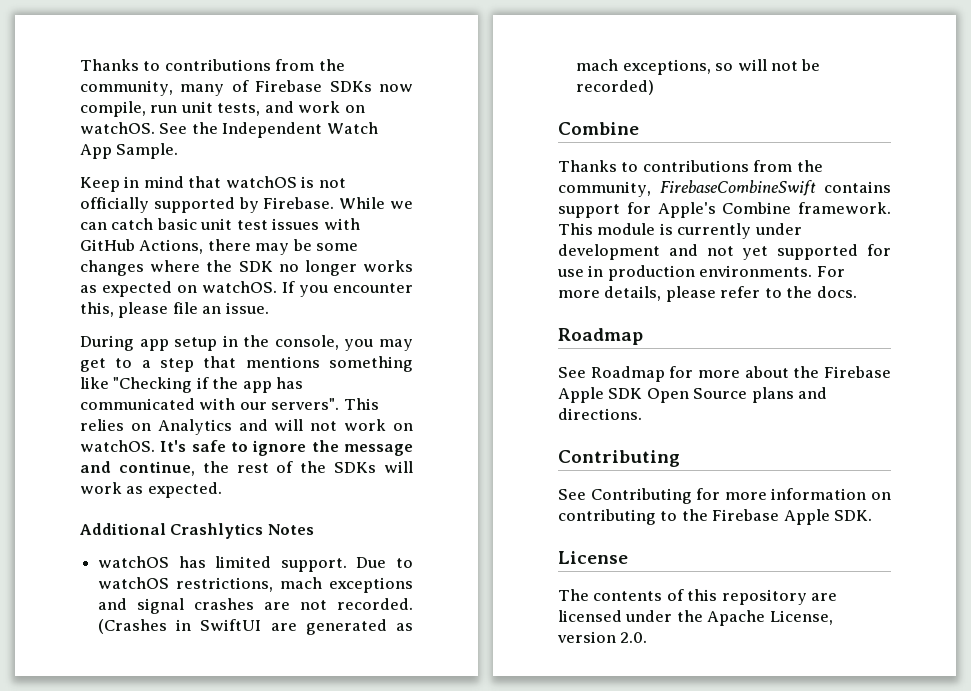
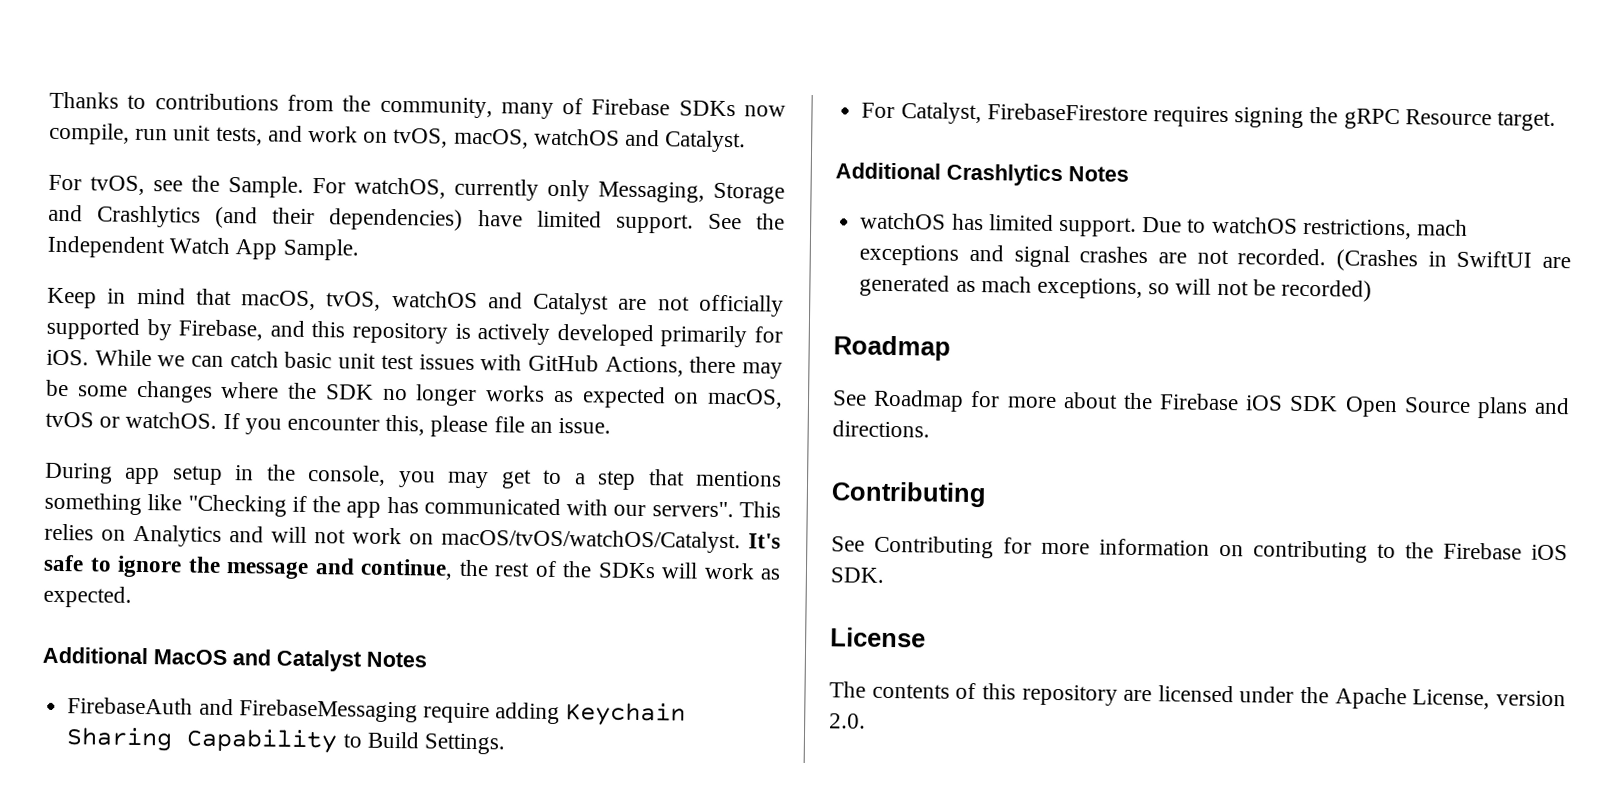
- Thanks to contributions from the community, many of Firebase SDKs now compile, run unit tests, and work on watchOS.
+ Thanks to contributions from the community, many of Firebase SDKs now compile, run unit tests, and work on tvOS, macOS, watchOS and Catalyst.
+ For tvOS, see the Sample. For watchOS, currently only Messaging, Storage and Crashlytics (and their dependencies) have limited support.
- Keep in mind that watchOS is not officially supported by Firebase.
+ Keep in mind that macOS, tvOS, watchOS and Catalyst are not officially supported by Firebase, and this repository is actively developed primarily for iOS.
- While we can catch basic unit test issues with GitHub Actions, there may be some changes where the SDK no longer works as expected on watchOS.
+ While we can catch basic unit test issues with GitHub Actions, there may be some changes where the SDK no longer works as expected on macOS, tvOS or watchOS.
- This relies on Analytics and will not work on watchOS.
+ This relies on Analytics and will not work on macOS/tvOS/watchOS/Catalyst.
+ Additional MacOS and Catalyst Notes
+ FirebaseAuth and FirebaseMessaging require adding Keychain Sharing Capability to Build Settings.
+ For Catalyst, FirebaseFirestore requires signing the gRPC Resource target.
  (Crashes in SwiftUI are generated as mach exceptions, so will not be recorded)
- Combine
- Thanks to contributions from the community, FirebaseCombineSwift contains support for Apple's Combine framework. This module is currently under development and not yet supported for use in production environments. For more details, please refer to the docs.
- See Roadmap for more about the Firebase Apple SDK Open Source plans and directions.
+ See Roadmap for more about the Firebase iOS SDK Open Source plans and directions.
- See Contributing for more information on contributing to the Firebase Apple SDK.
+ See Contributing for more information on contributing to the Firebase iOS SDK.

